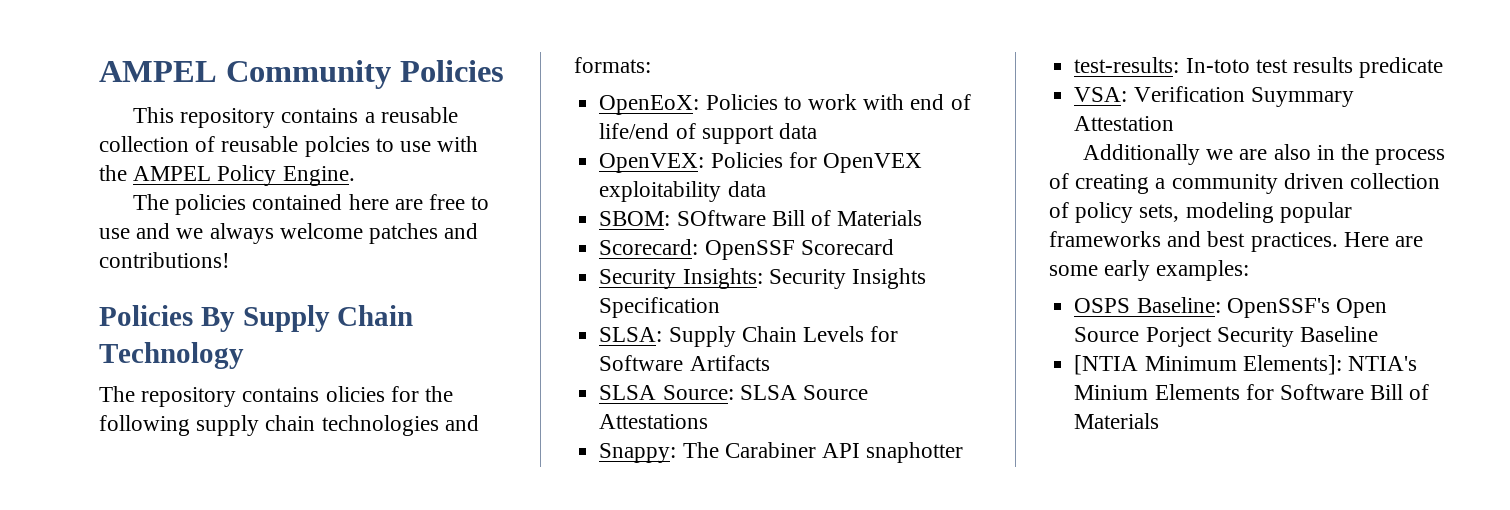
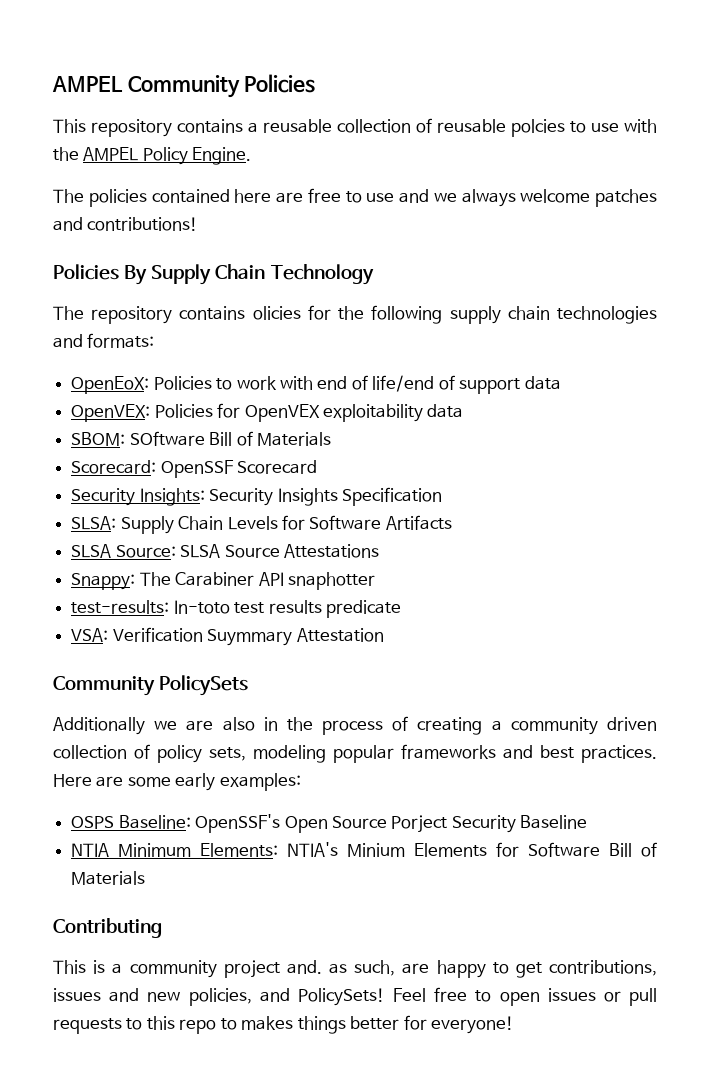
+ Community PolicySets
- [NTIA Minimum Elements]: NTIA's Minium Elements for Software Bill of Materials
+ NTIA Minimum Elements: NTIA's Minium Elements for Software Bill of Materials
+ Contributing
+ This is a community project and. as such, are happy to get contributions, issues and new policies, and PolicySets! Feel free to open issues or pull requests to this repo to makes things better for everyone!

